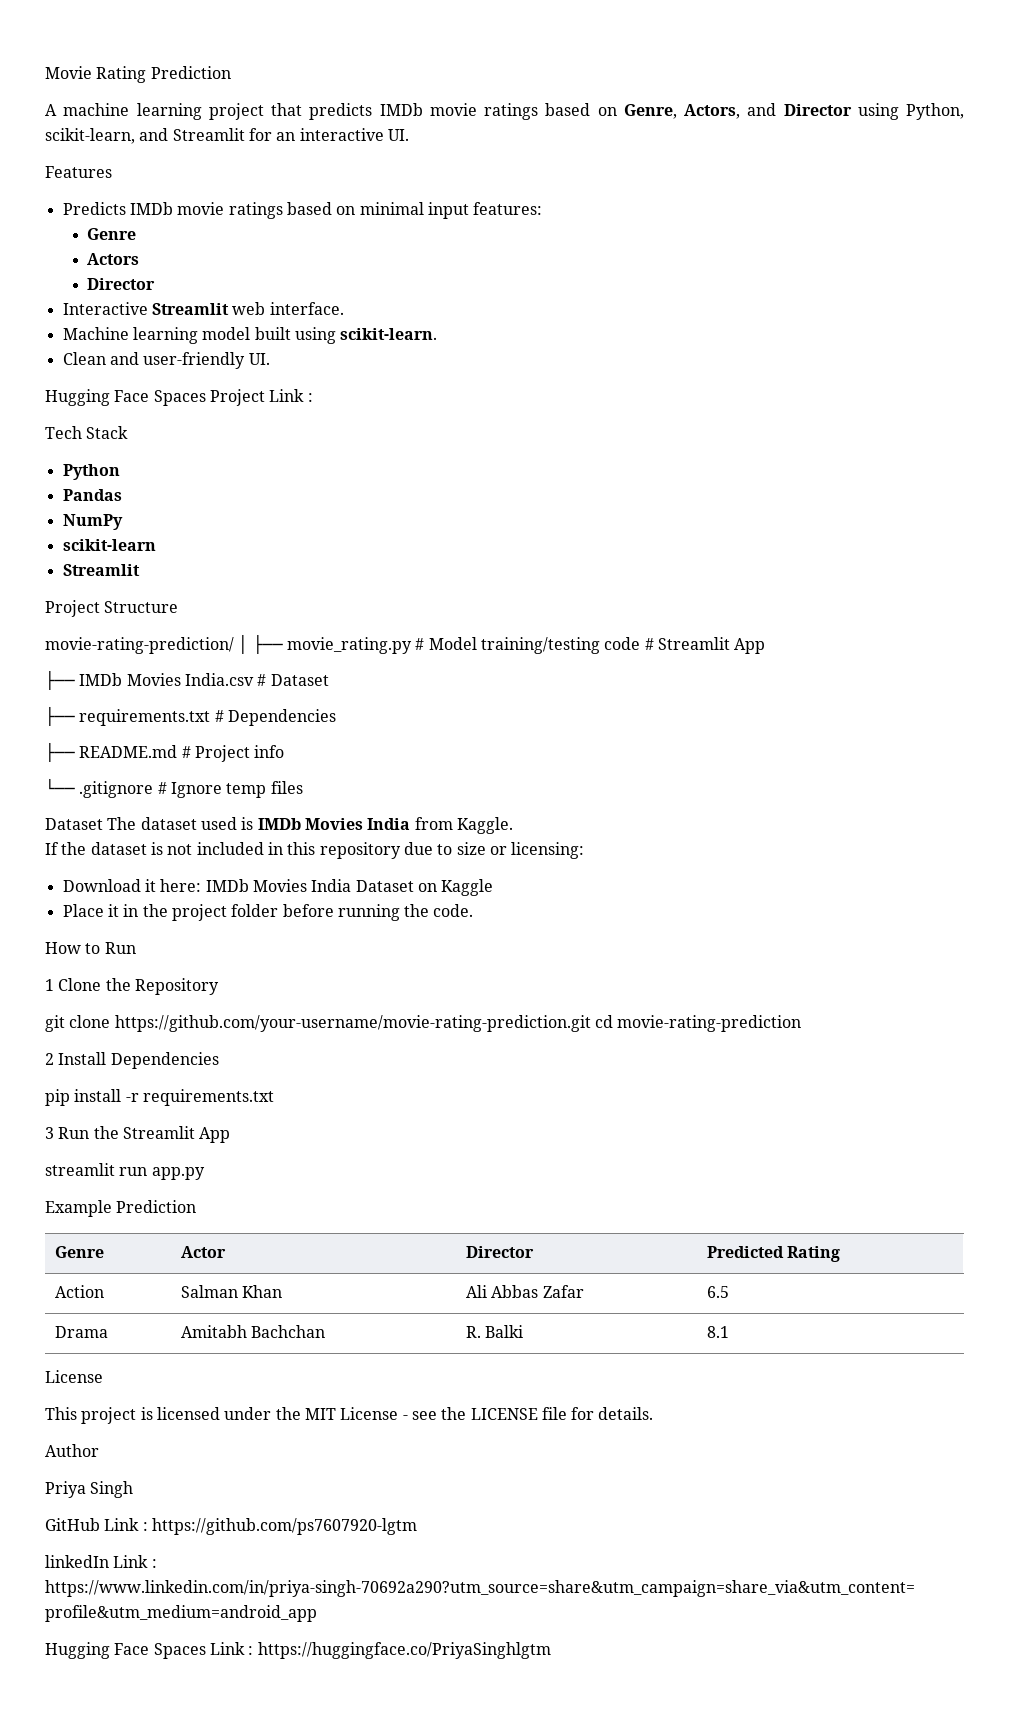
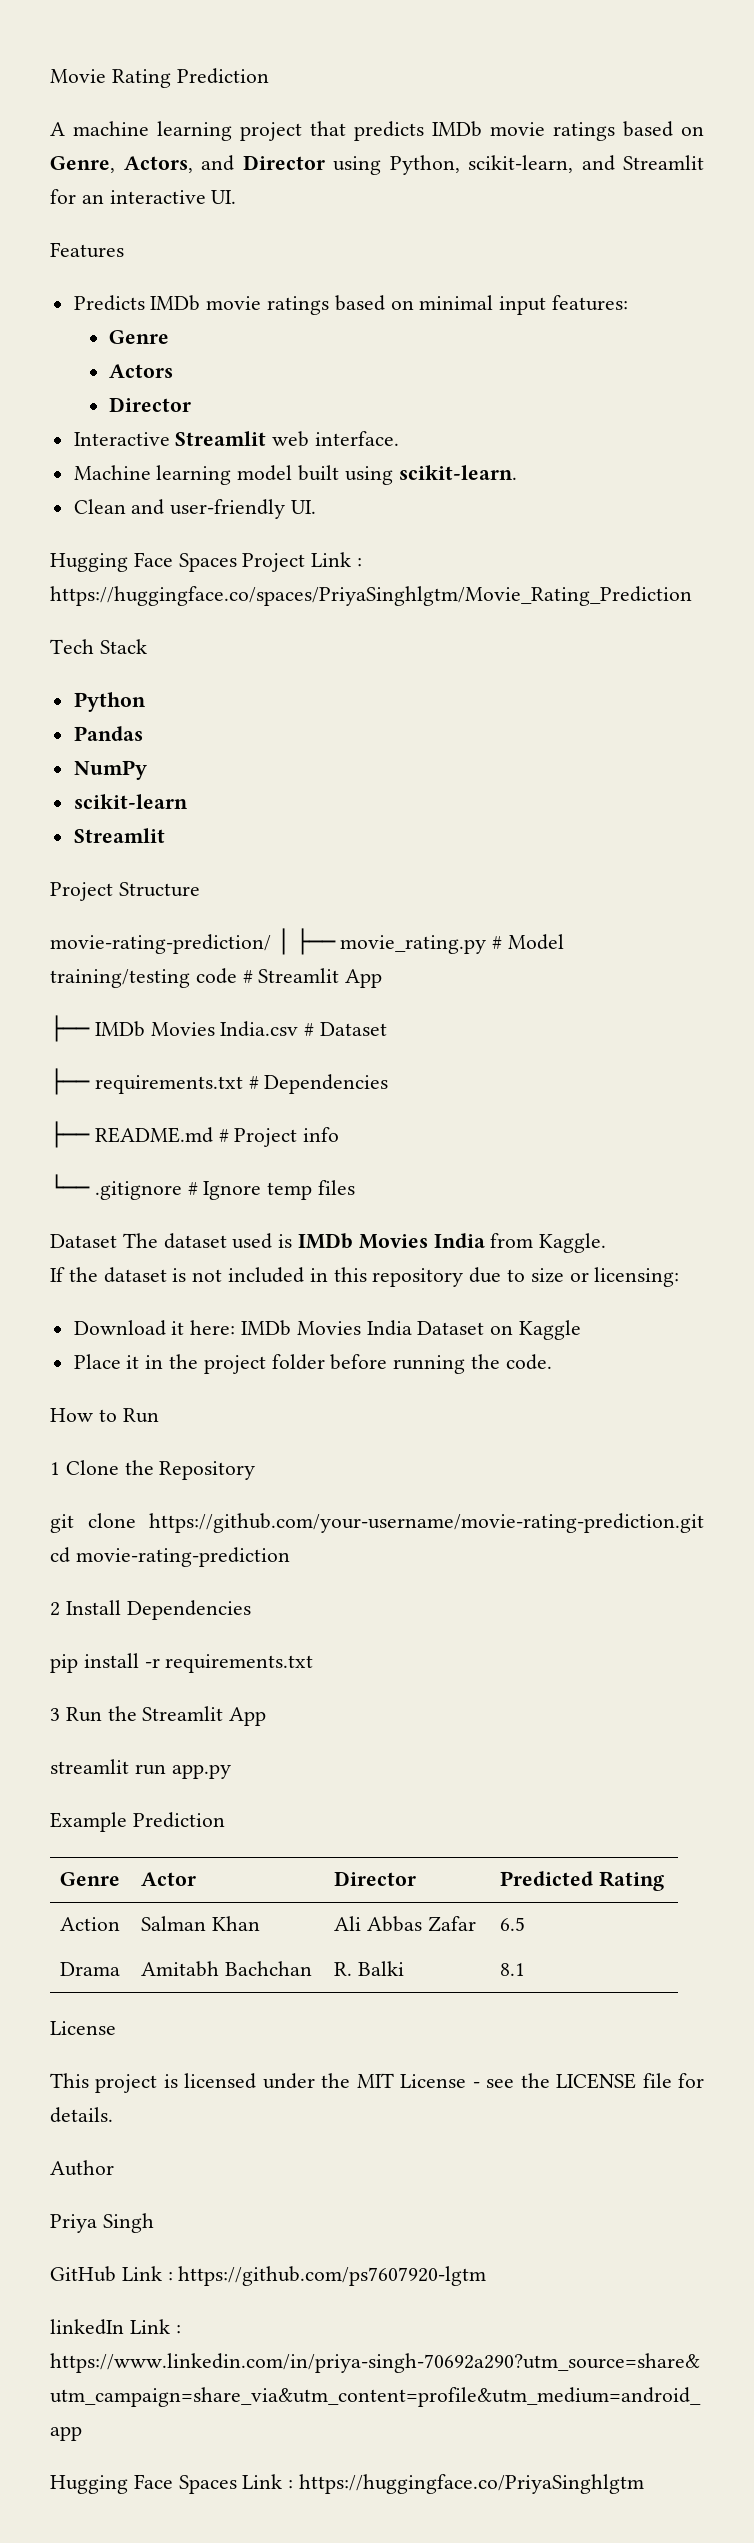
- Hugging Face Spaces Project Link :
+ Hugging Face Spaces Project Link : https://huggingface.co/spaces/PriyaSinghlgtm/Movie_Rating_Prediction

